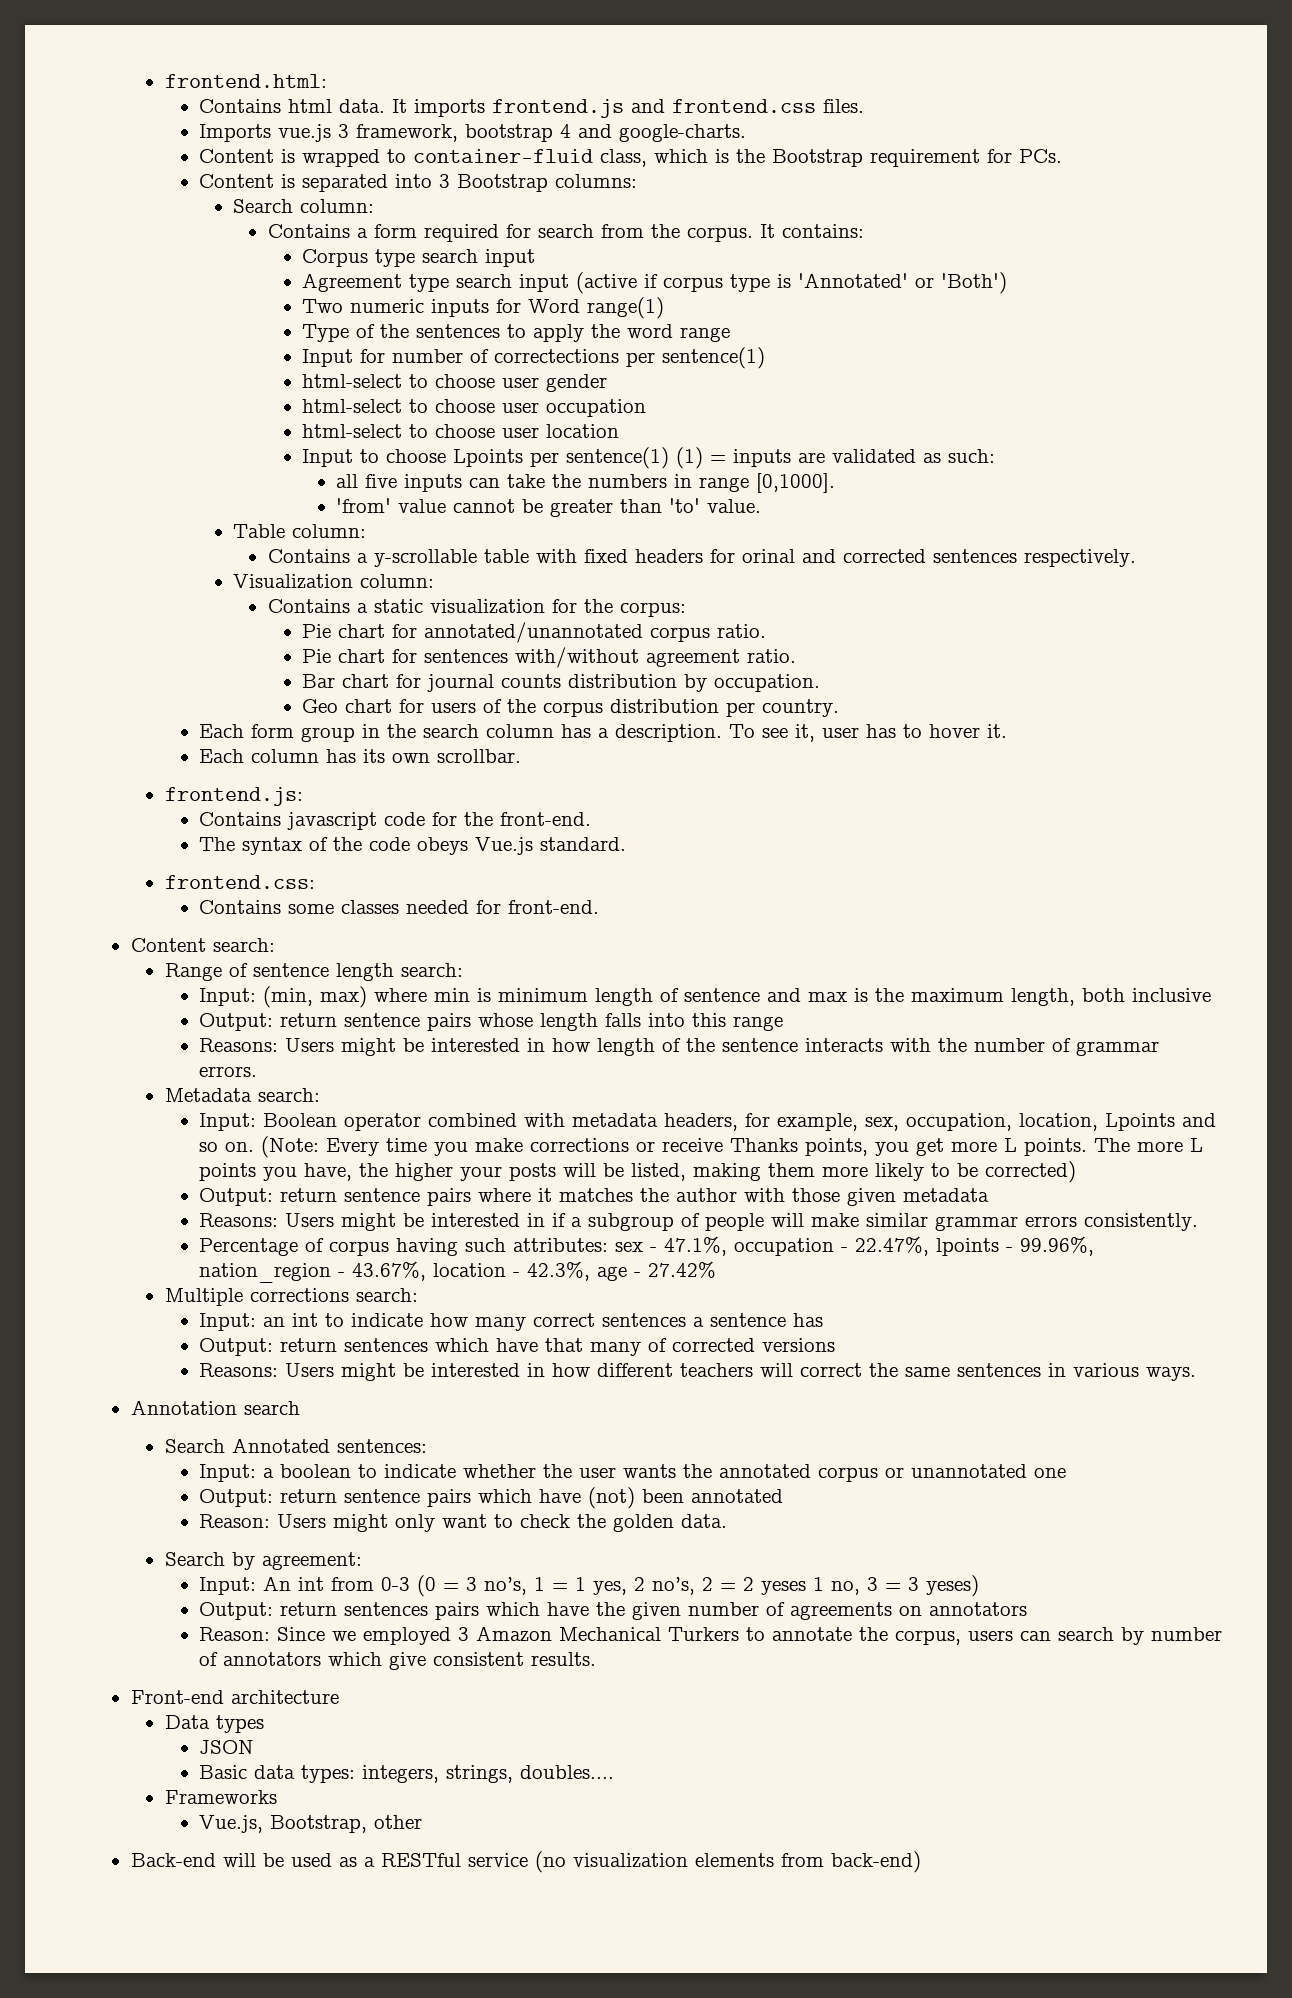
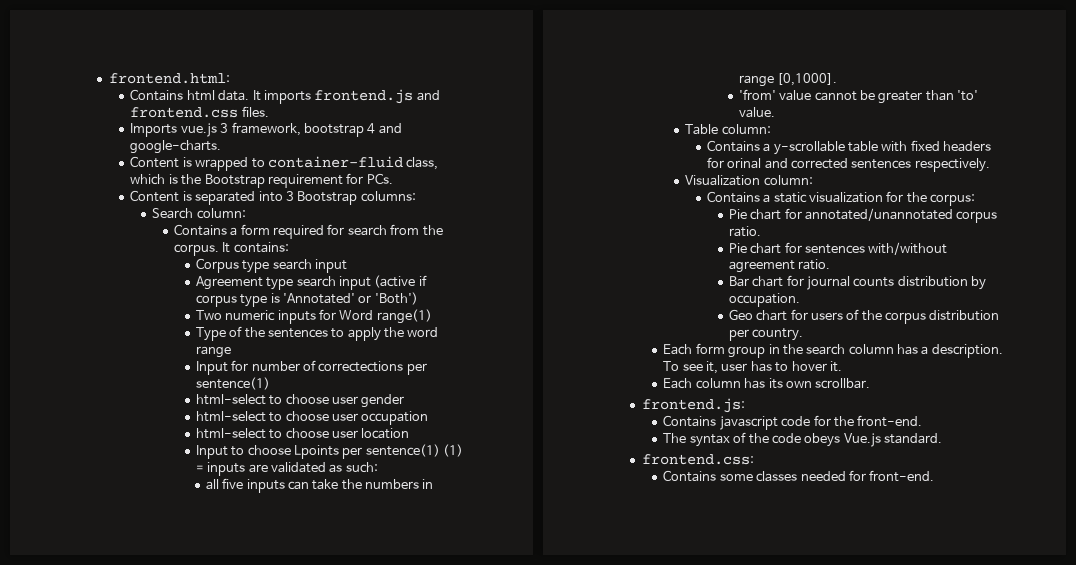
- Content search:
- Range of sentence length search:
- Input: (min, max) where min is minimum length of sentence and max is the maximum length, both inclusive
- Output: return sentence pairs whose length falls into this range
- Reasons: Users might be interested in how length of the sentence interacts with the number of grammar errors.
- Metadata search:
- Input: Boolean operator combined with metadata headers, for example, sex, occupation, location, Lpoints and so on. (Note: Every time you make corrections or receive Thanks points, you get more L points. The more L points you have, the higher your posts will be listed, making them more likely to be corrected)
- Output: return sentence pairs where it matches the author with those given metadata
- Reasons: Users might be interested in if a subgroup of people will make similar grammar errors consistently.
- Percentage of corpus having such attributes: sex - 47.1%, occupation - 22.47%, lpoints - 99.96%, nation_region - 43.67%, location - 42.3%, age - 27.42%
- Multiple corrections search:
- Input: an int to indicate how many correct sentences a sentence has
- Output: return sentences which have that many of corrected versions
- Reasons: Users might be interested in how different teachers will correct the same sentences in various ways.
- Annotation search
- Search Annotated sentences:
- Input: a boolean to indicate whether the user wants the annotated corpus or unannotated one
- Output: return sentence pairs which have (not) been annotated
- Reason: Users might only want to check the golden data.
- Search by agreement:
- Input: An int from 0-3 (0 = 3 no’s, 1 = 1 yes, 2 no’s, 2 = 2 yeses 1 no, 3 = 3 yeses)
- Output: return sentences pairs which have the given number of agreements on annotators
- Reason: Since we employed 3 Amazon Mechanical Turkers to annotate the corpus, users can search by number of annotators which give consistent results.
- Front-end architecture
- Data types
- JSON
- Basic data types: integers, strings, doubles....
- Frameworks
- Vue.js, Bootstrap, other
- Back-end will be used as a RESTful service (no visualization elements from back-end)

